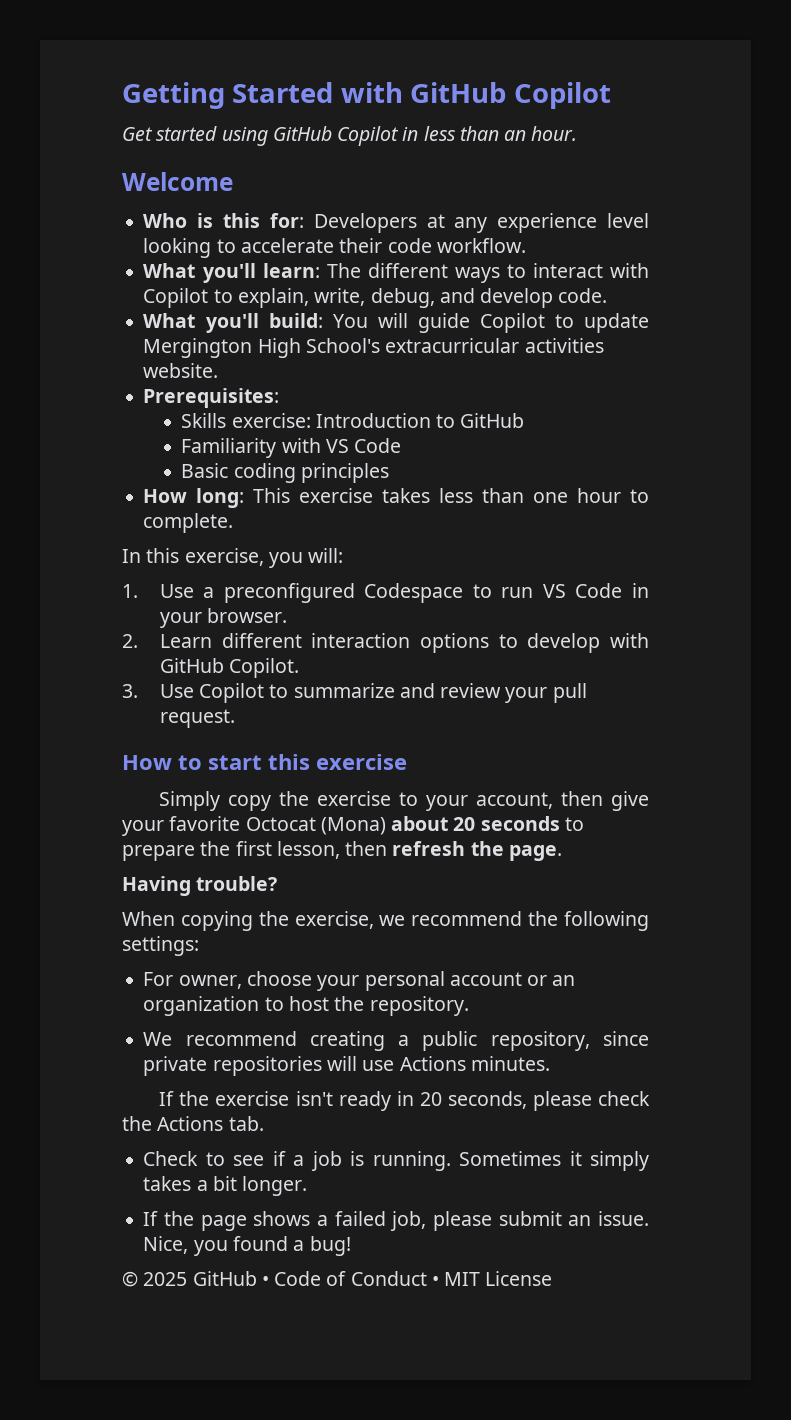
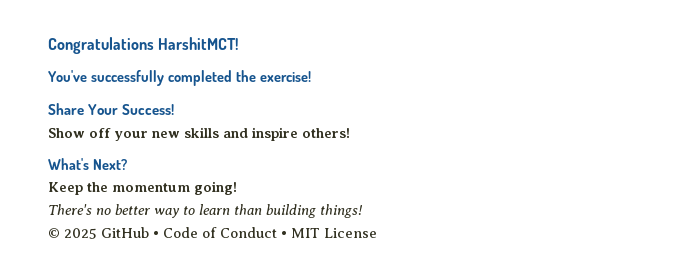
- Getting Started with GitHub Copilot
- Get started using GitHub Copilot in less than an hour.
- Welcome
- Who is this for: Developers at any experience level looking to accelerate their code workflow.
- What you'll learn: The different ways to interact with Copilot to explain, write, debug, and develop code.
- What you'll build: You will guide Copilot to update Mergington High School's extracurricular activities website.
- Prerequisites:
- Skills exercise: Introduction to GitHub
- Familiarity with VS Code
- Basic coding principles
- How long: This exercise takes less than one hour to complete.
- In this exercise, you will:
- 1. Use a preconfigured Codespace to run VS Code in your browser.
- 2. Learn different interaction options to develop with GitHub Copilot.
- 3. Use Copilot to summarize and review your pull request.
- How to start this exercise
- Simply copy the exercise to your account, then give your favorite Octocat (Mona) about 20 seconds to prepare the first lesson, then refresh the page.
- Having trouble?
- When copying the exercise, we recommend the following settings:
- For owner, choose your personal account or an organization to host the repository.
- We recommend creating a public repository, since private repositories will use Actions minutes.
- If the exercise isn't ready in 20 seconds, please check the Actions tab.
- Check to see if a job is running. Sometimes it simply takes a bit longer.
- If the page shows a failed job, please submit an issue. Nice, you found a bug!
+ Congratulations HarshitMCT!
+ You've successfully completed the exercise!
+ Share Your Success!
+ Show off your new skills and inspire others!
+ What's Next?
+ Keep the momentum going!
+ There's no better way to learn than building things!

